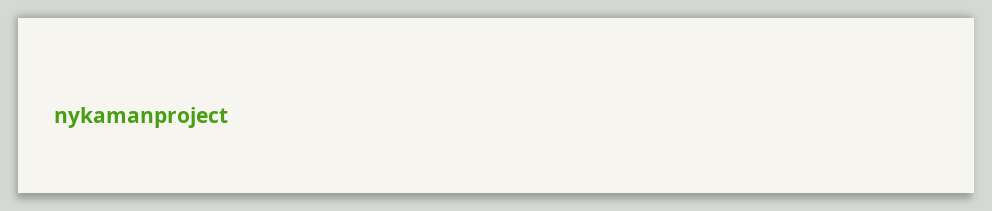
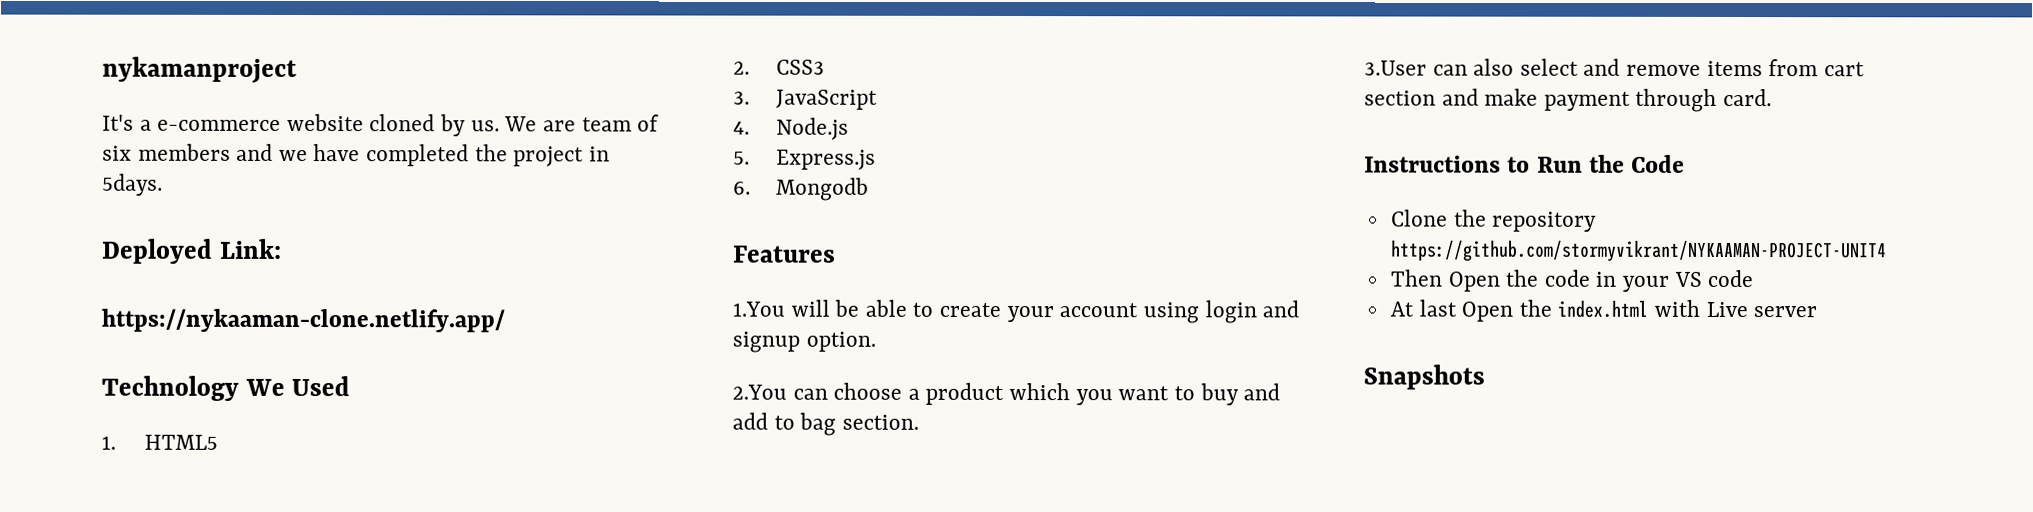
+ It's a e-commerce website cloned by us. We are team of six members and we have completed the project in 5days.
+ Deployed Link:
+ https://nykaaman-clone.netlify.app/
+ Technology We Used
+ 1. HTML5
+ 2. CSS3
+ 3. JavaScript
+ 4. Node.js
+ 5. Express.js
+ 6. Mongodb
+ Features
+ 1.You will be able to create your account using login and signup option.
+ 2.You can choose a product which you want to buy and add to bag section.
+ 3.User can also select and remove items from cart section and make payment through card.
+ Instructions to Run the Code
+ Clone the repository https://github.com/stormyvikrant/NYKAAMAN-PROJECT-UNIT4
+ Then Open the code in your VS code
+ At last Open the index.html with Live server
+ Snapshots

